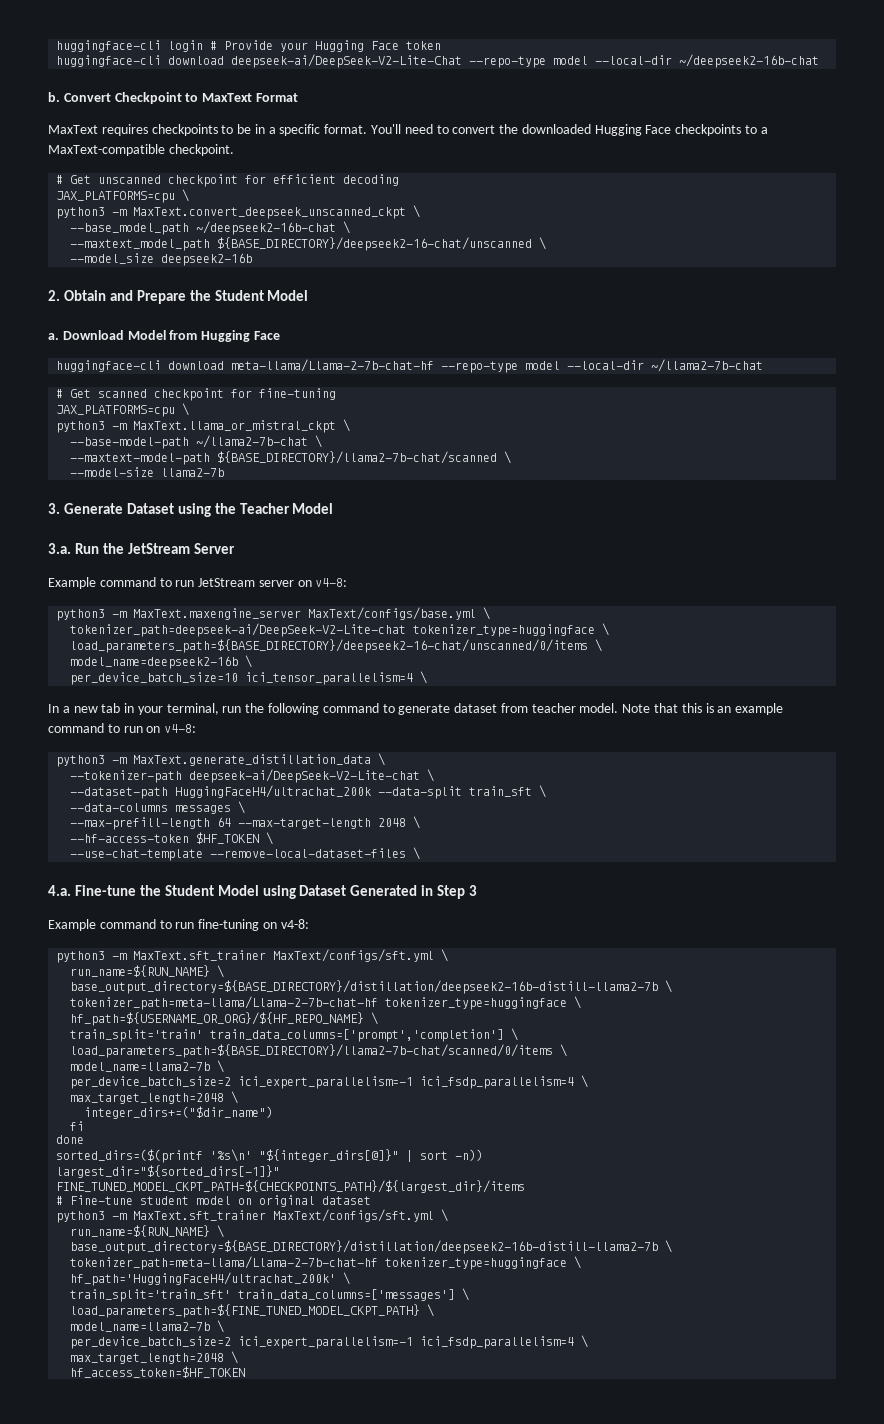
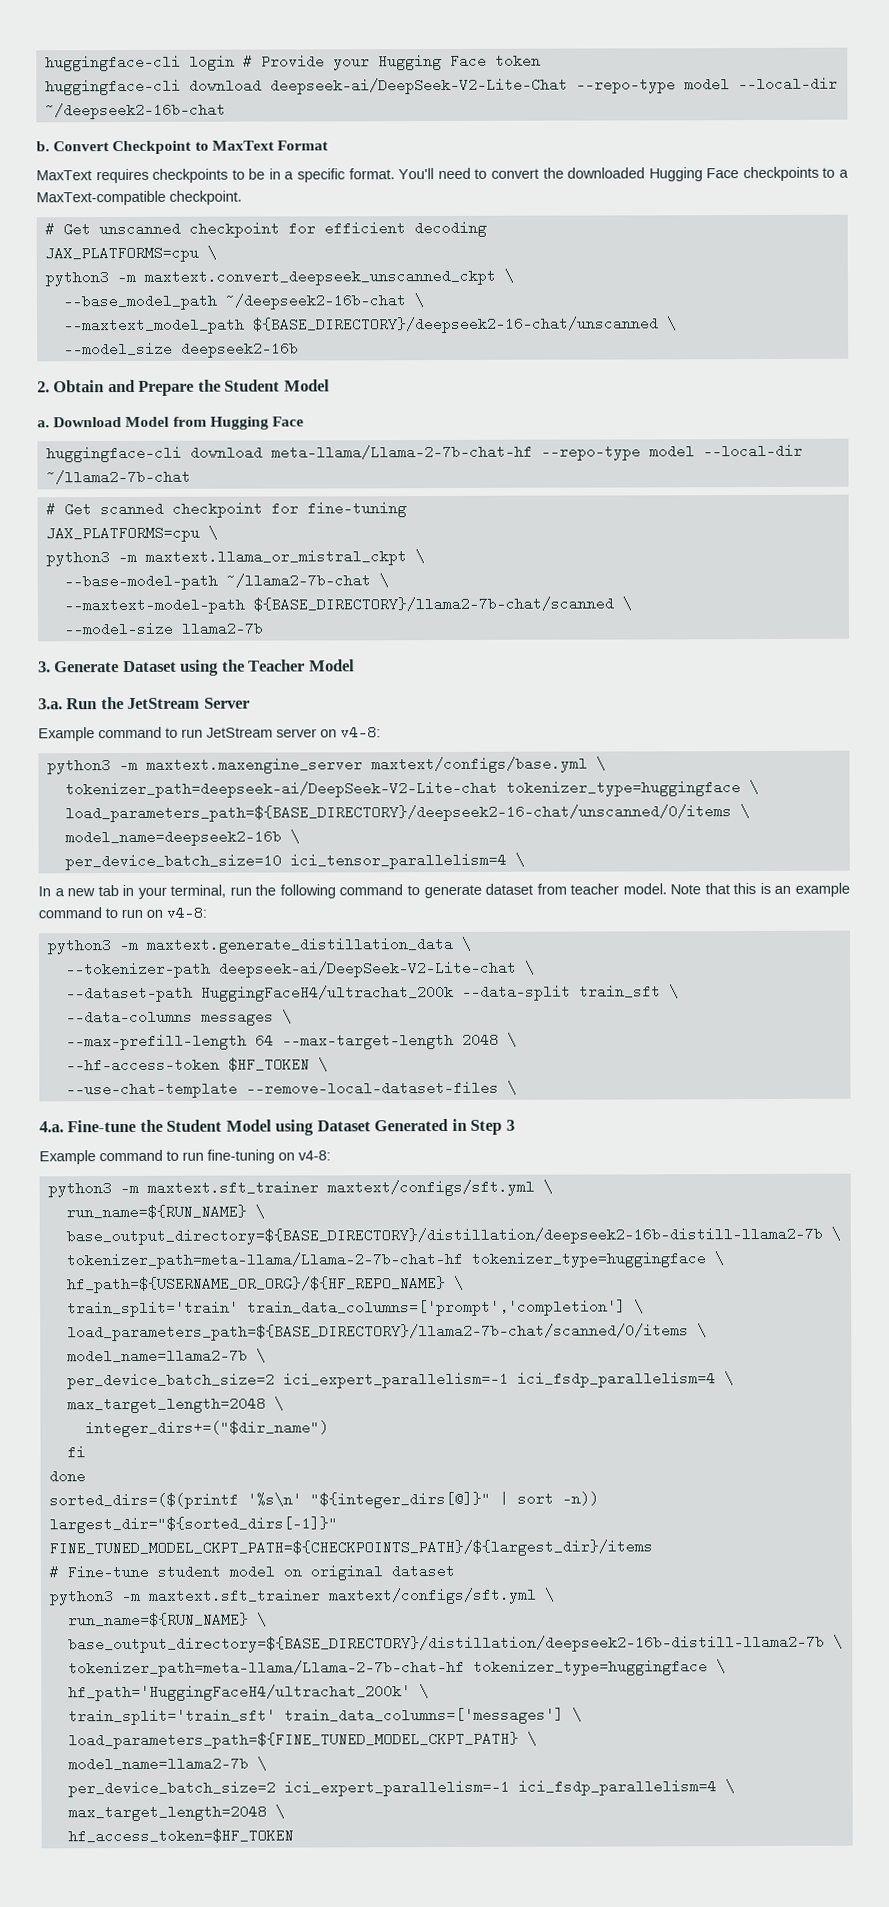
- python3 -m MaxText.convert_deepseek_unscanned_ckpt \
+ python3 -m maxtext.convert_deepseek_unscanned_ckpt \
- python3 -m MaxText.llama_or_mistral_ckpt \
+ python3 -m maxtext.llama_or_mistral_ckpt \
- python3 -m MaxText.maxengine_server MaxText/configs/base.yml \
+ python3 -m maxtext.maxengine_server maxtext/configs/base.yml \
- python3 -m MaxText.generate_distillation_data \
+ python3 -m maxtext.generate_distillation_data \
  Example command to run fine-tuning on v4-8:
- python3 -m MaxText.sft_trainer MaxText/configs/sft.yml \
+ python3 -m maxtext.sft_trainer maxtext/configs/sft.yml \
  # Fine-tune student model on original dataset
- python3 -m MaxText.sft_trainer MaxText/configs/sft.yml \
+ python3 -m maxtext.sft_trainer maxtext/configs/sft.yml \

